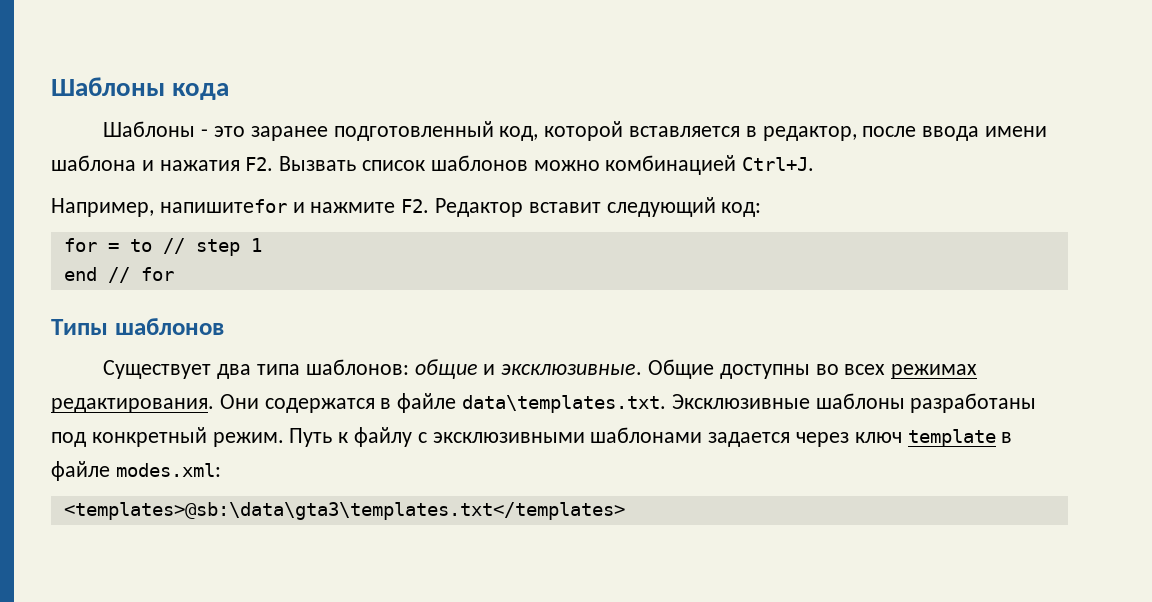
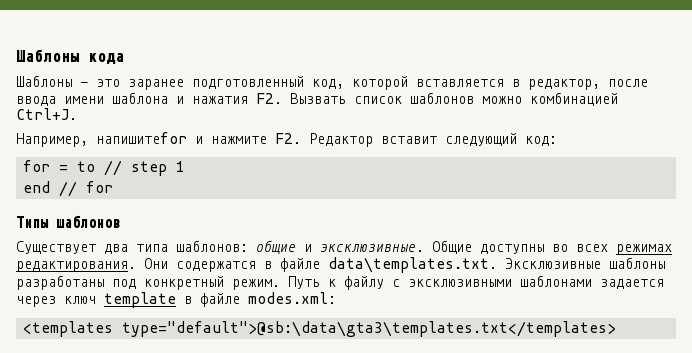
- <templates>@sb:\data\gta3\templates.txt</templates>
+ <templates type="default">@sb:\data\gta3\templates.txt</templates>

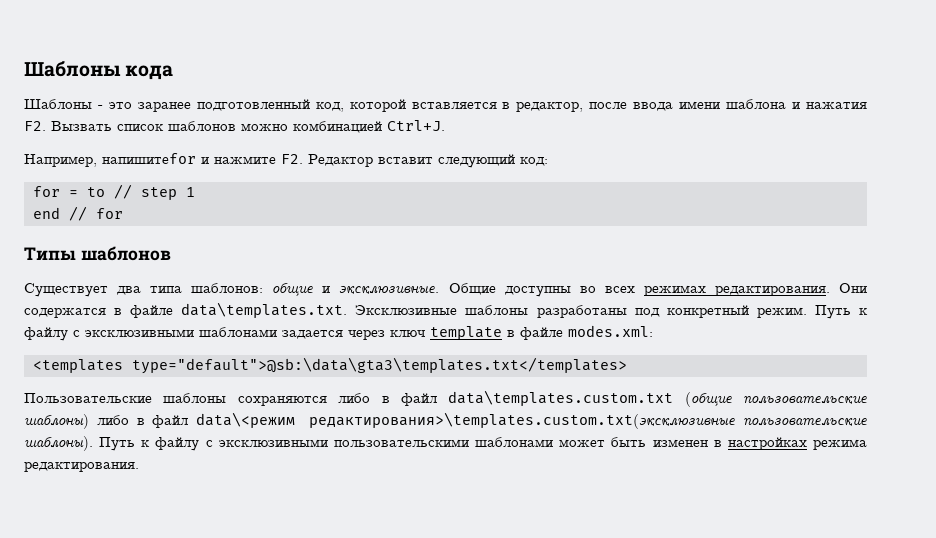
+ Пользовательские шаблоны сохраняются либо в файл data\templates.custom.txt (общие пользовательские шаблоны) либо в файл data\<режим редактирования>\templates.custom.txt(эксклюзивные пользовательские шаблоны). Путь к файлу с эксклюзивными пользовательскими шаблонами может быть изменен в настройках режима редактирования.

